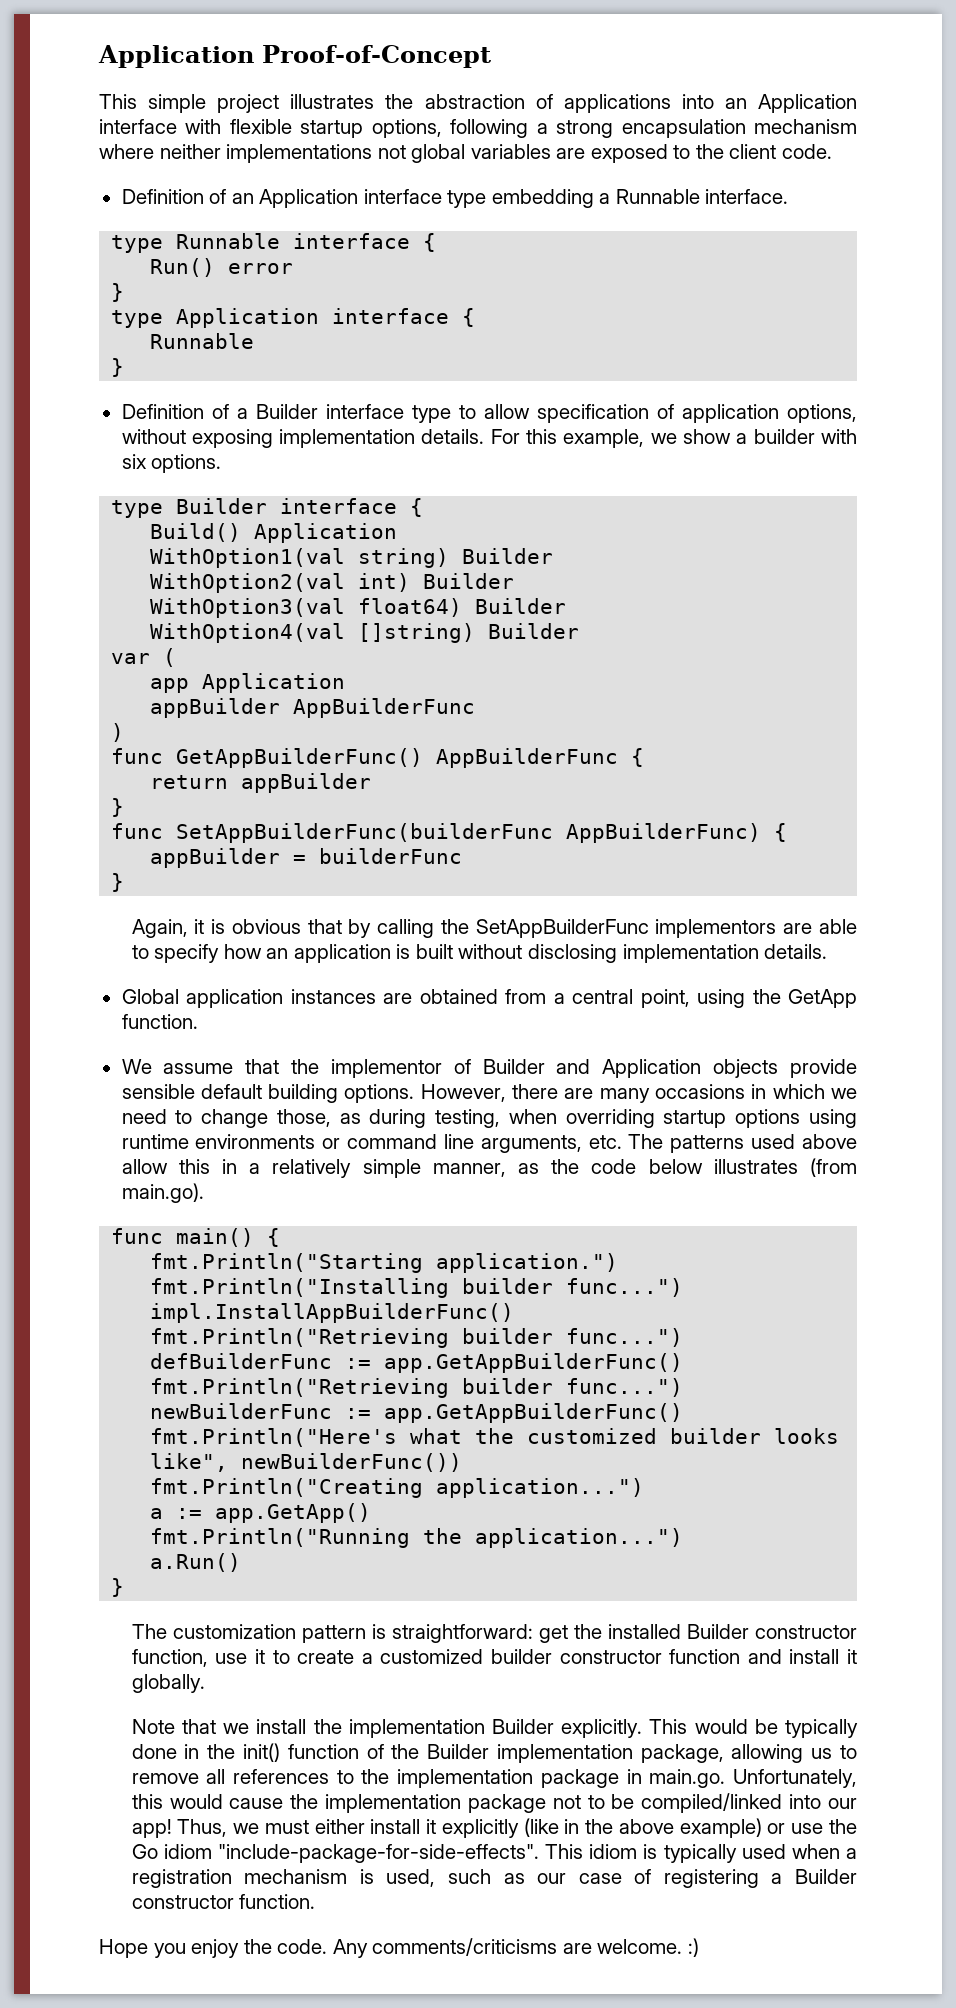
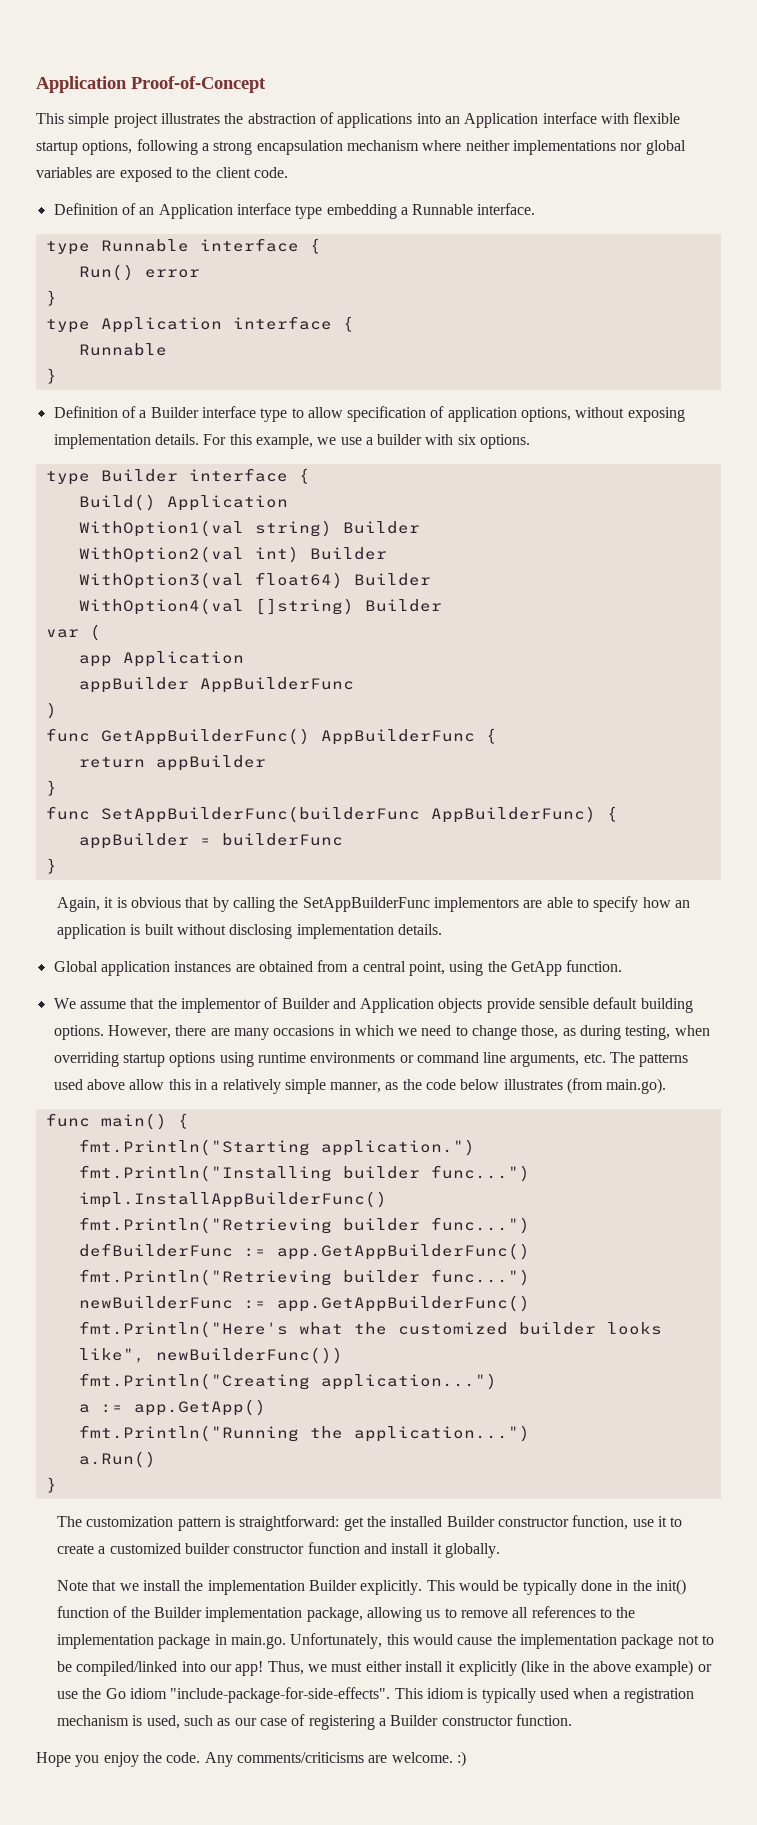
- This simple project illustrates the abstraction of applications into an Application interface with flexible startup options, following a strong encapsulation mechanism where neither implementations not global variables are exposed to the client code.
+ This simple project illustrates the abstraction of applications into an Application interface with flexible startup options, following a strong encapsulation mechanism where neither implementations nor global variables are exposed to the client code.
- For this example, we show a builder with six options.
+ For this example, we use a builder with six options.

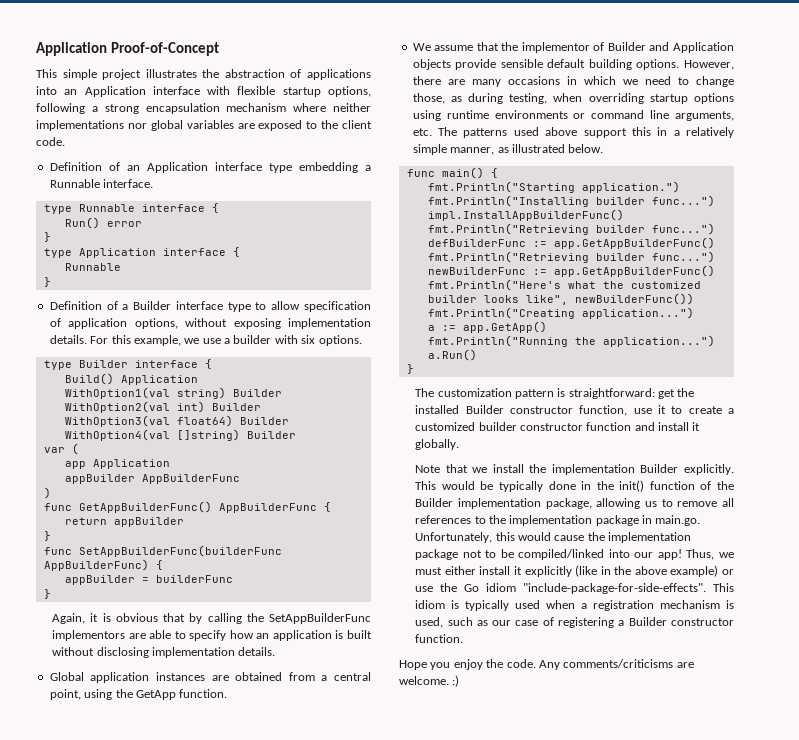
- However, there are many occasions in which we need to change those, as during testing, when overriding startup options using runtime environments or command line arguments, etc. The patterns used above allow this in a relatively simple manner, as the code below illustrates (from main.go).
+ However, there are many occasions in which we need to change those, as during testing, when overriding startup options using runtime environments or command line arguments, etc. The patterns used above support this in a relatively simple manner, as illustrated below.

